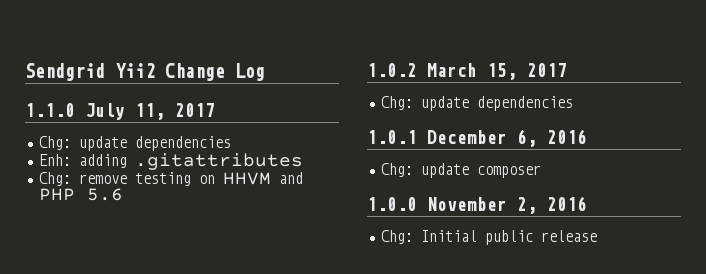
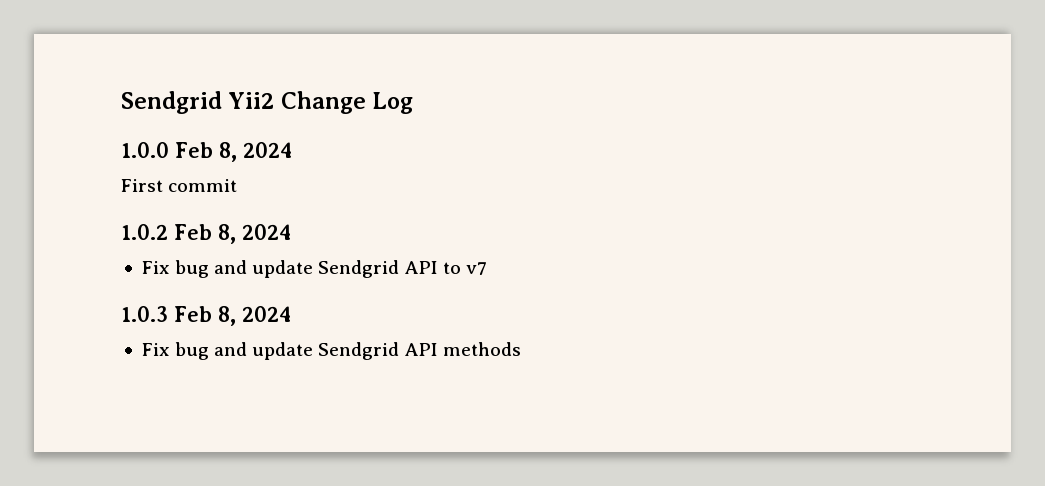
- 1.1.0 July 11, 2017
- Chg: update dependencies
- Enh: adding .gitattributes
- Chg: remove testing on HHVM and PHP 5.6
- 1.0.2 March 15, 2017
- Chg: update dependencies
- 1.0.1 December 6, 2016
- Chg: update composer
- 1.0.0 November 2, 2016
- Chg: Initial public release
+ 1.0.0 Feb 8, 2024
+ First commit
+ 1.0.2 Feb 8, 2024
+ Fix bug and update Sendgrid API to v7
+ 1.0.3 Feb 8, 2024
+ Fix bug and update Sendgrid API methods

